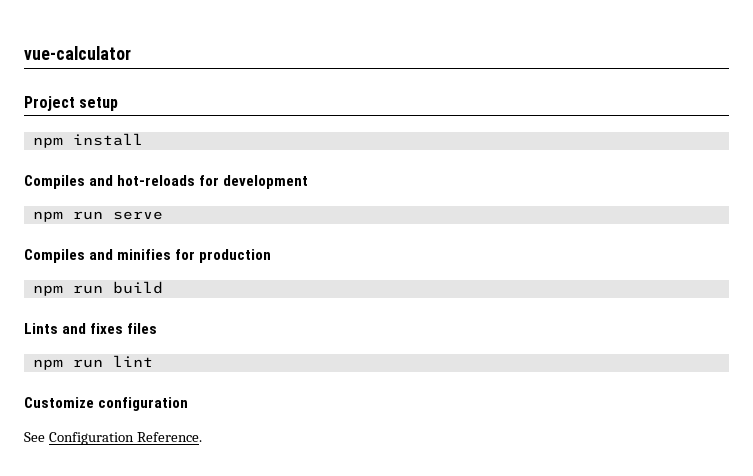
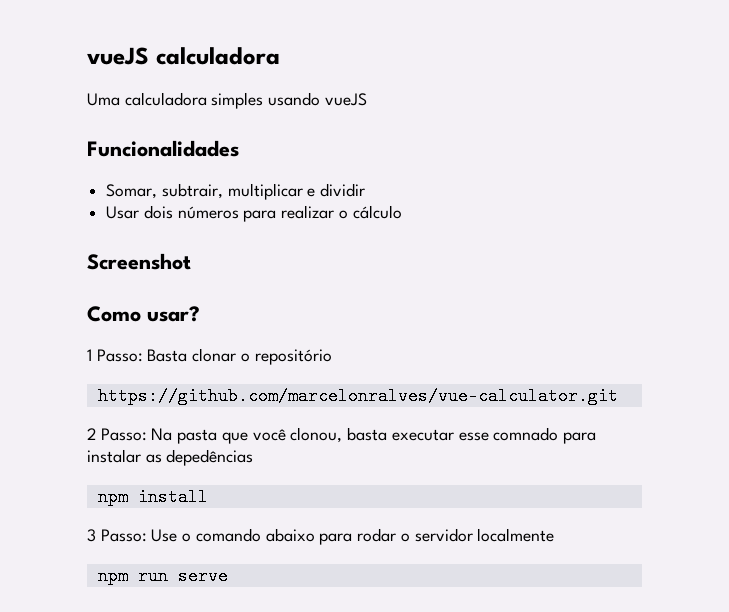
- vue-calculator
- Project setup
+ vueJS calculadora
+ Uma calculadora simples usando vueJS
+ Funcionalidades
+ Somar, subtrair, multiplicar e dividir
+ Usar dois números para realizar o cálculo
+ Screenshot
+ Como usar?
+ 1 Passo: Basta clonar o repositório
+ https://github.com/marcelonralves/vue-calculator.git
+ 2 Passo: Na pasta que você clonou, basta executar esse comnado para instalar as depedências
  npm install
- Compiles and hot-reloads for development
+ 3 Passo: Use o comando abaixo para rodar o servidor localmente
  npm run serve
- Compiles and minifies for production
- npm run build
- Lints and fixes files
- npm run lint
- Customize configuration
- See Configuration Reference.

